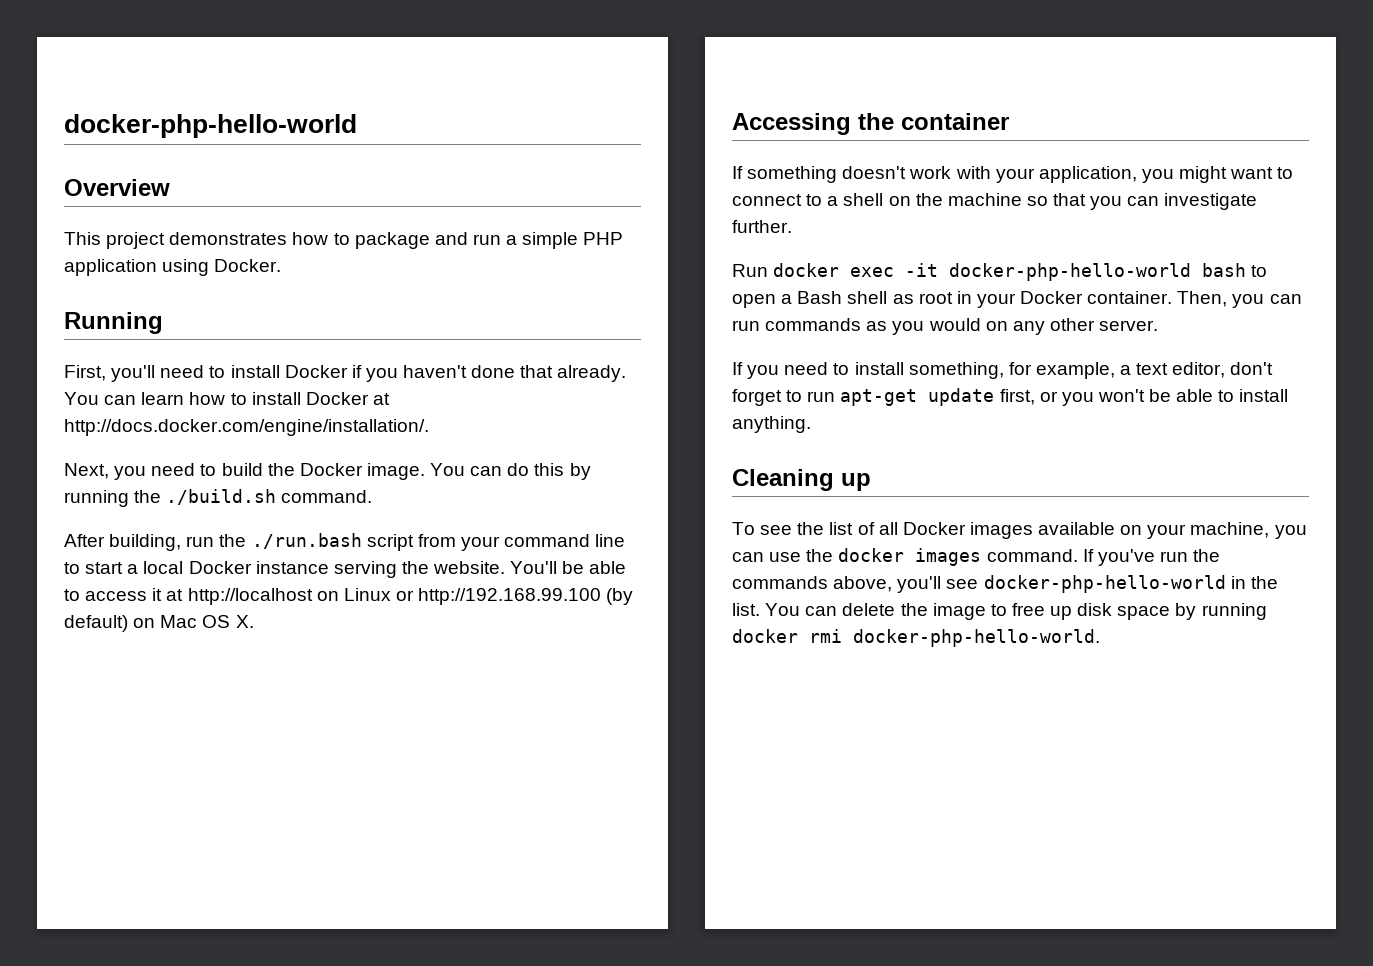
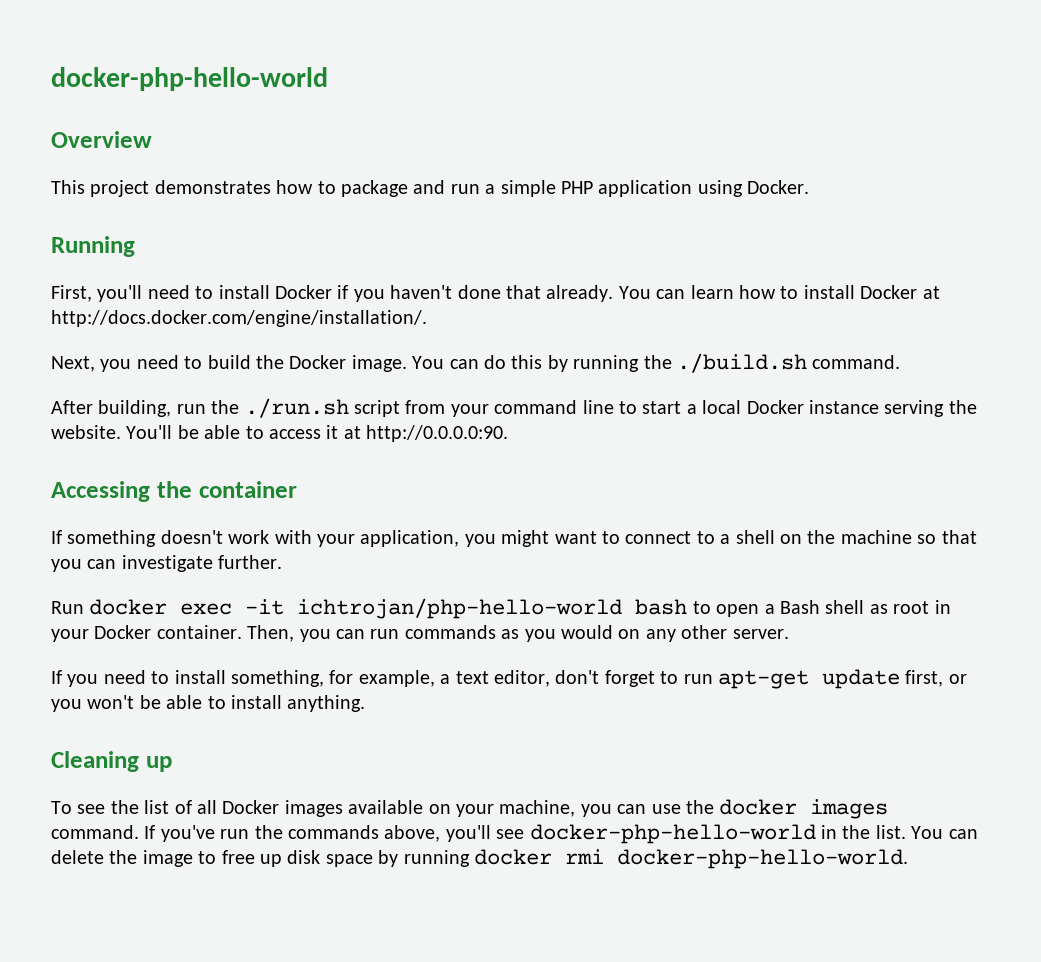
- After building, run the ./run.bash script from your command line to start a local Docker instance serving the website.
+ After building, run the ./run.sh script from your command line to start a local Docker instance serving the website.
- You'll be able to access it at http://localhost on Linux or http://192.168.99.100 (by default) on Mac OS X.
+ You'll be able to access it at http://0.0.0.0:90.
- Run docker exec -it docker-php-hello-world bash to open a Bash shell as root in your Docker container.
+ Run docker exec -it ichtrojan/php-hello-world bash to open a Bash shell as root in your Docker container.

